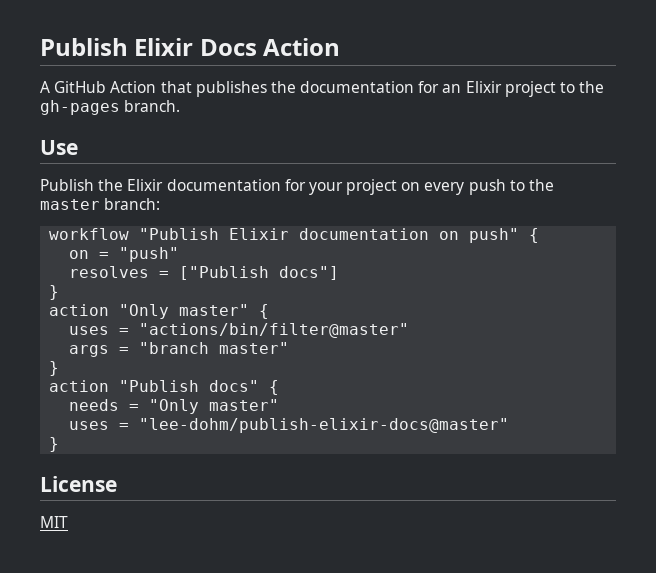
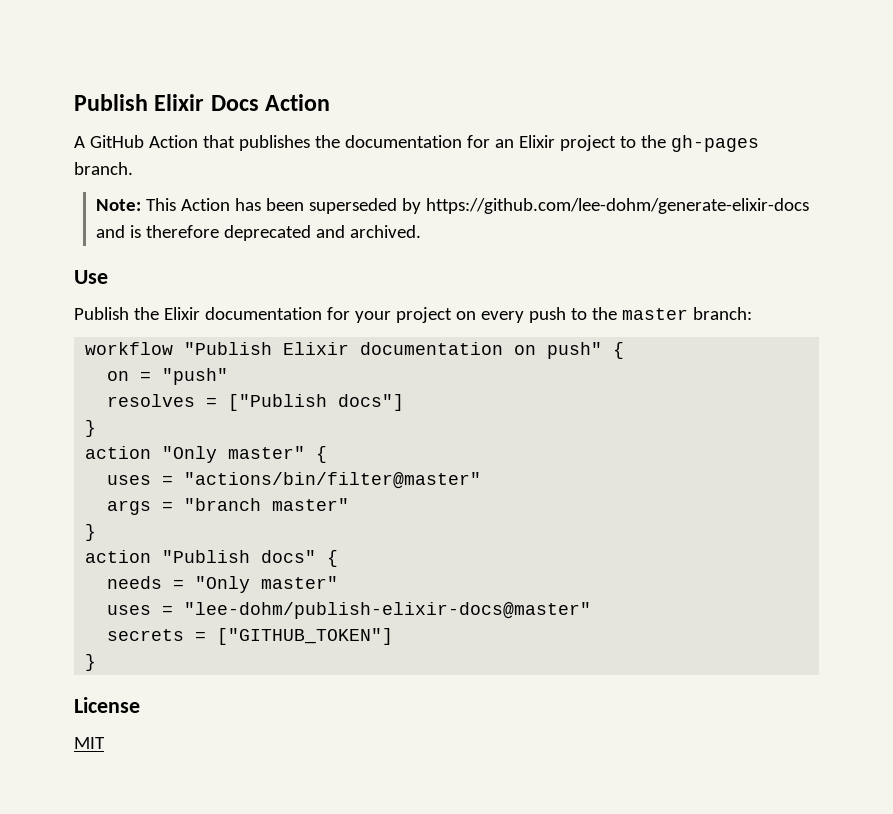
+ Note: This Action has been superseded by https://github.com/lee-dohm/generate-elixir-docs and is therefore deprecated and archived.
+ secrets = ["GITHUB_TOKEN"]

